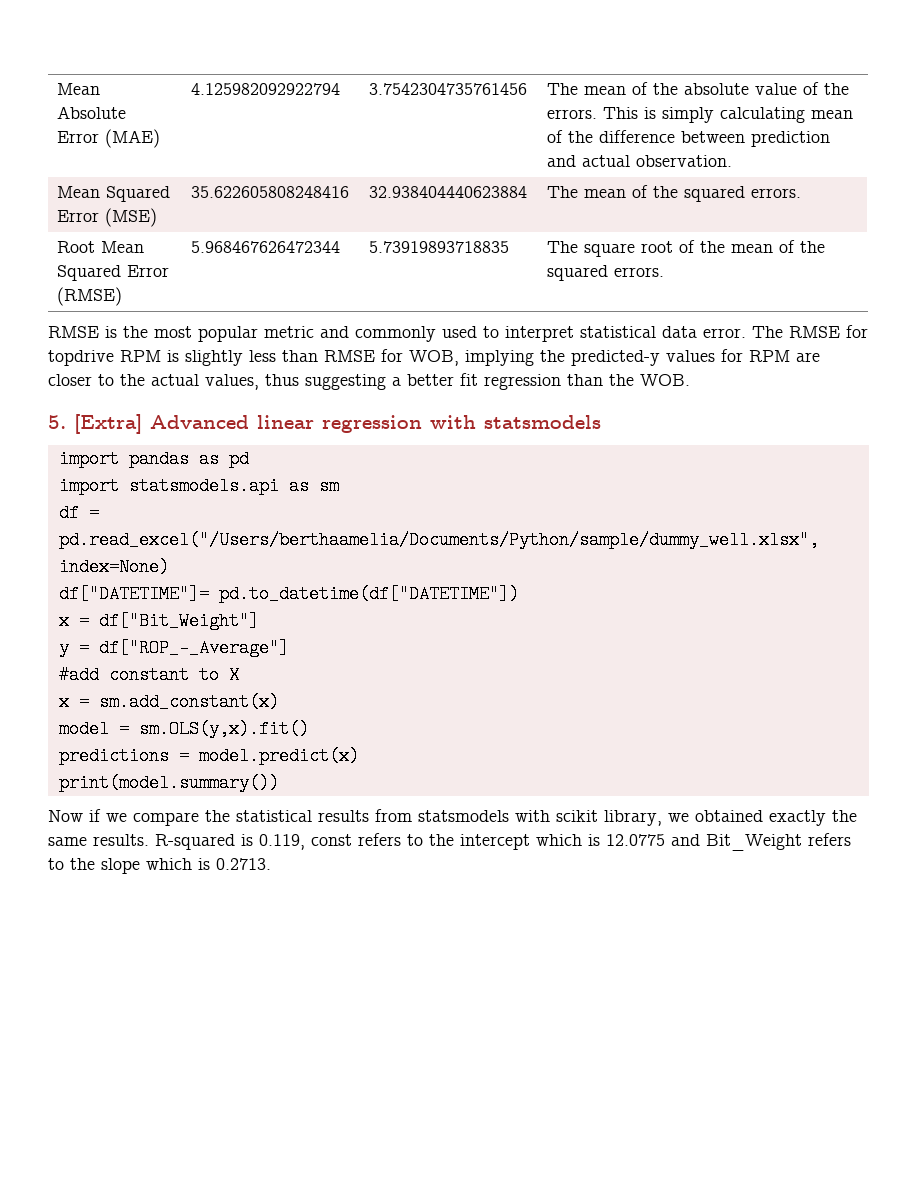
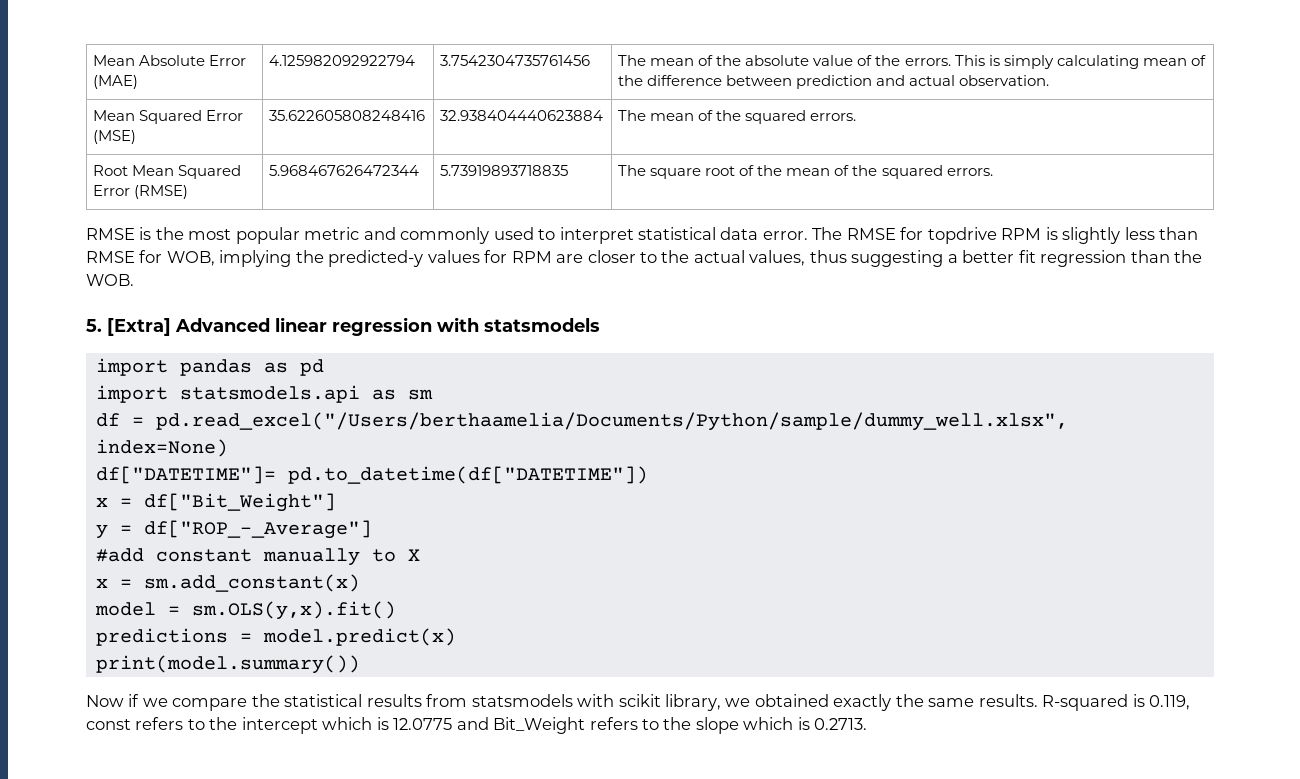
- #add constant to X
+ #add constant manually to X

